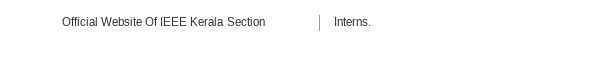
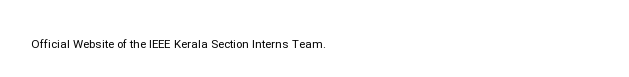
- Official Website Of IEEE Kerala Section Interns.
+ Official Website of the IEEE Kerala Section Interns Team.

